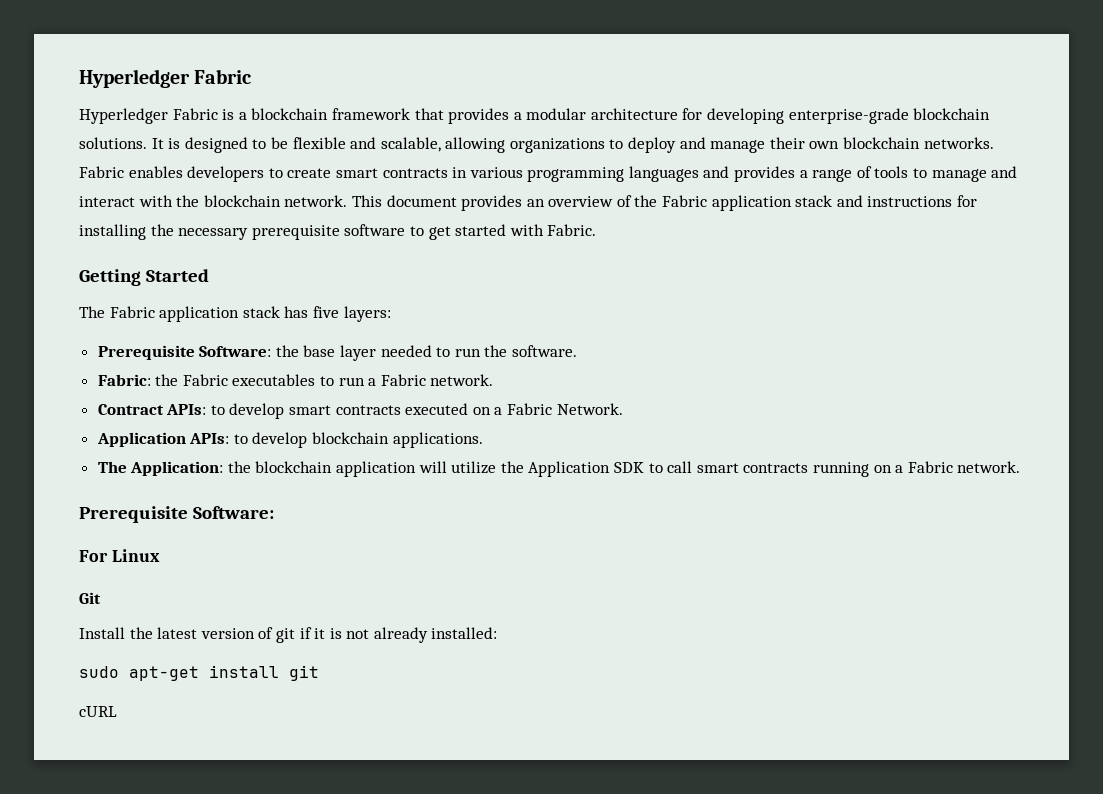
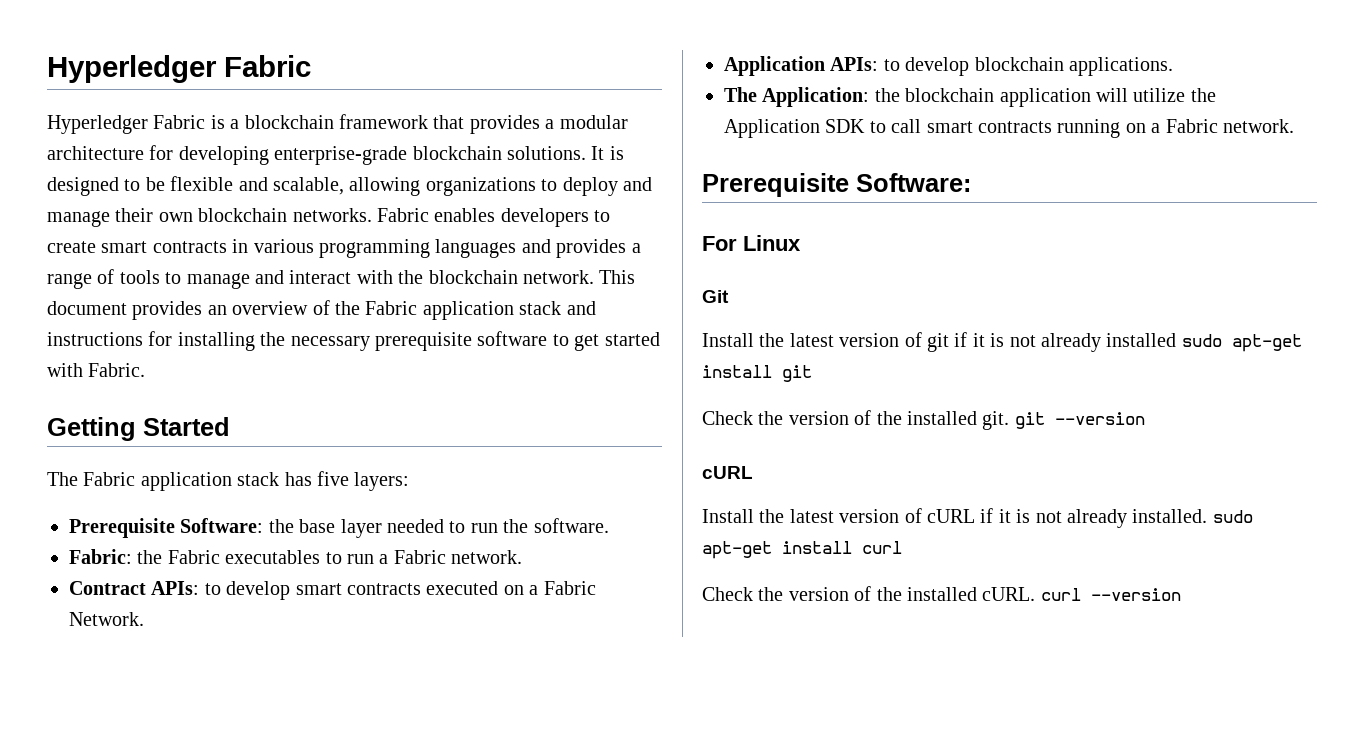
- Install the latest version of git if it is not already installed:
- sudo apt-get install git
+ Install the latest version of git if it is not already installed sudo apt-get install git
+ Check the version of the installed git. git --version
  cURL
+ Install the latest version of cURL if it is not already installed. sudo apt-get install curl
+ Check the version of the installed cURL. curl --version

